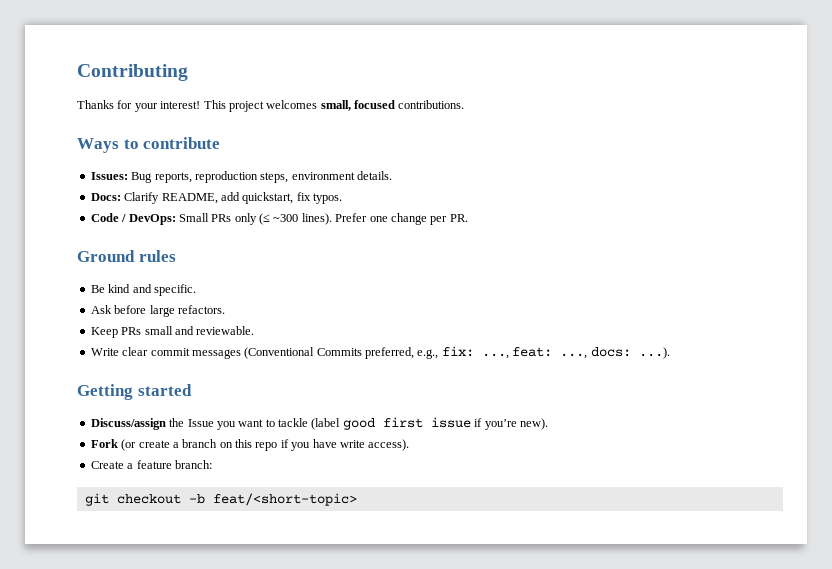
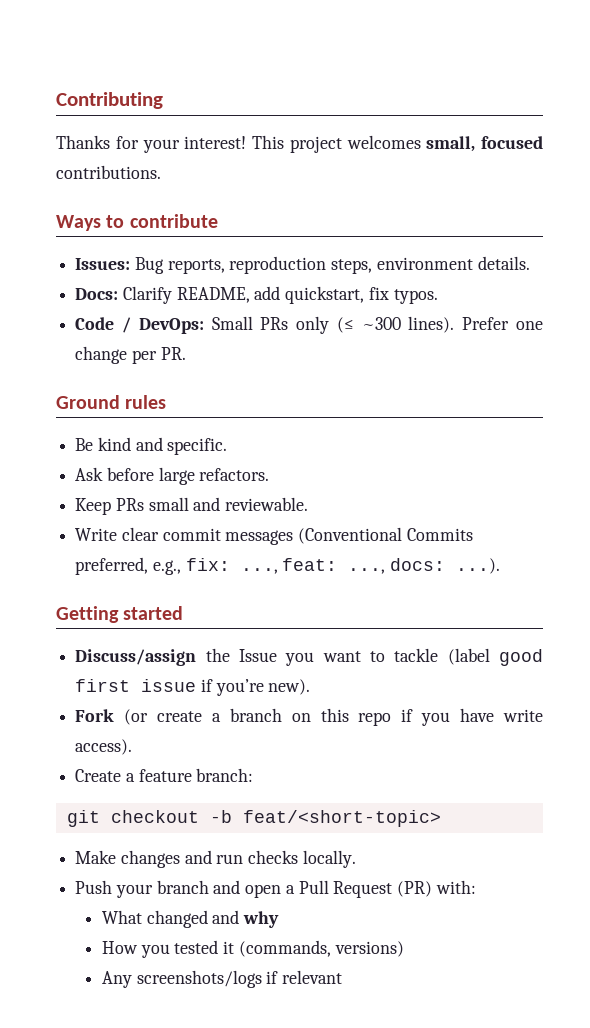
+ Make changes and run checks locally.
+ Push your branch and open a Pull Request (PR) with:
+ What changed and why
+ How you tested it (commands, versions)
+ Any screenshots/logs if relevant

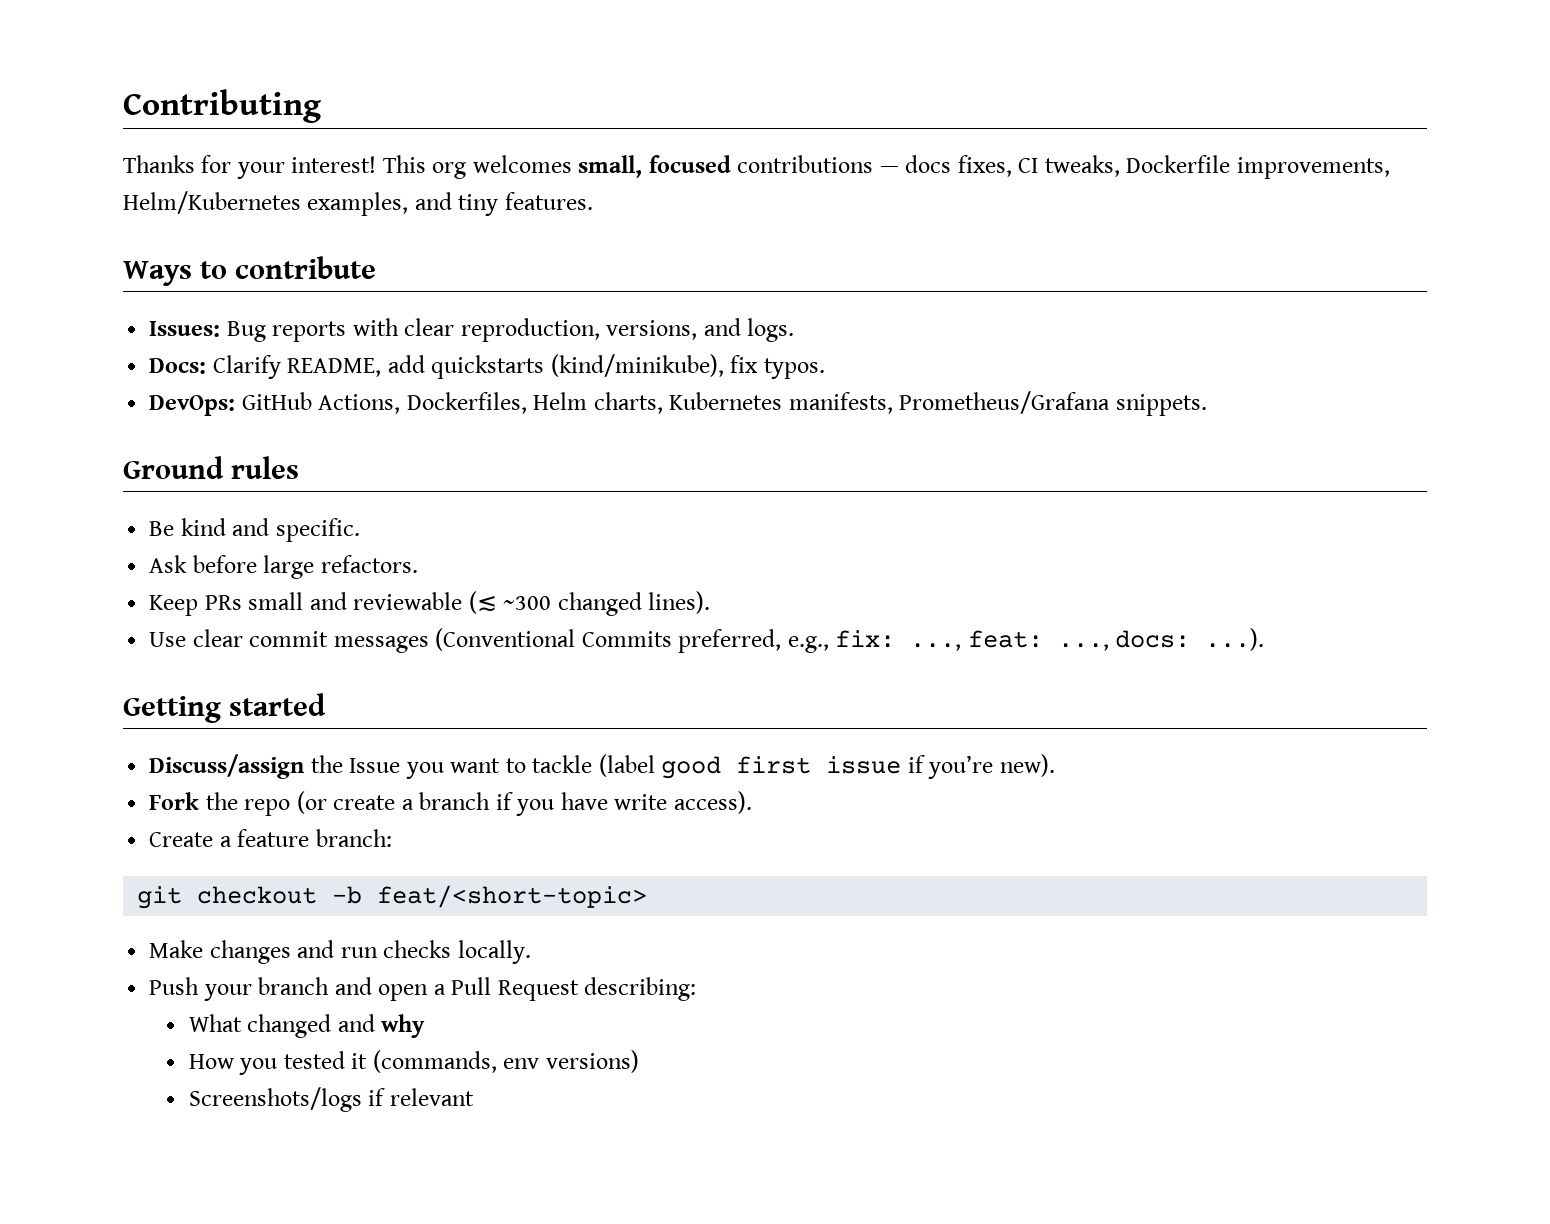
- This project welcomes small, focused contributions.
+ This org welcomes small, focused contributions — docs fixes, CI tweaks, Dockerfile improvements, Helm/Kubernetes examples, and tiny features.
- Issues: Bug reports, reproduction steps, environment details.
+ Issues: Bug reports with clear reproduction, versions, and logs.
- Docs: Clarify README, add quickstart, fix typos.
+ Docs: Clarify README, add quickstarts (kind/minikube), fix typos.
- Code / DevOps: Small PRs only (≤ ~300 lines). Prefer one change per PR.
+ DevOps: GitHub Actions, Dockerfiles, Helm charts, Kubernetes manifests, Prometheus/Grafana snippets.
- Keep PRs small and reviewable.
- Write clear commit messages (Conventional Commits preferred, e.g., fix: ..., feat: ..., docs: ...).
+ Keep PRs small and reviewable (≲ ~300 changed lines).
+ Use clear commit messages (Conventional Commits preferred, e.g., fix: ..., feat: ..., docs: ...).
- Fork (or create a branch on this repo if you have write access).
+ Fork the repo (or create a branch if you have write access).
- Push your branch and open a Pull Request (PR) with:
+ Push your branch and open a Pull Request describing:
- How you tested it (commands, versions)
+ How you tested it (commands, env versions)
- Any screenshots/logs if relevant
+ Screenshots/logs if relevant

